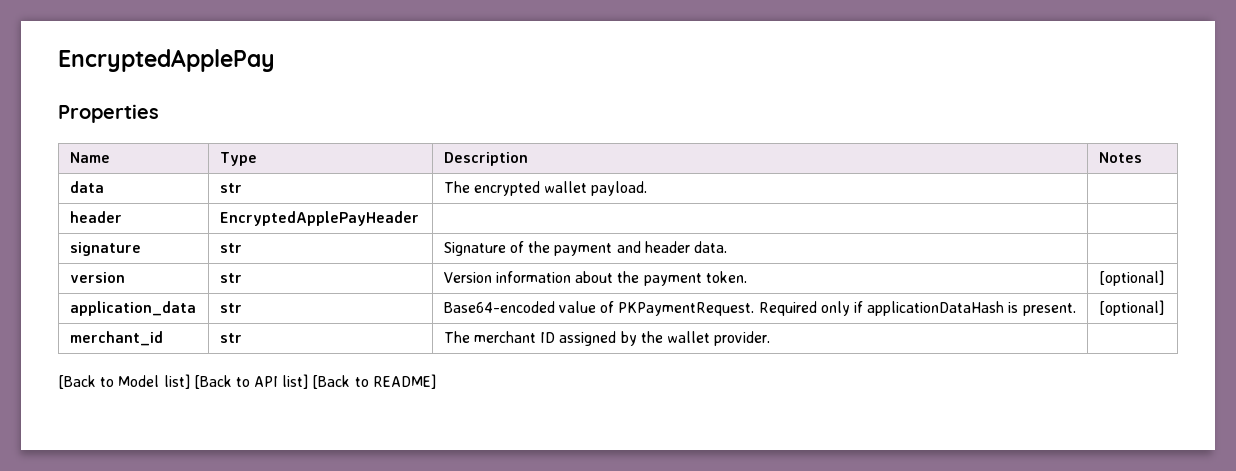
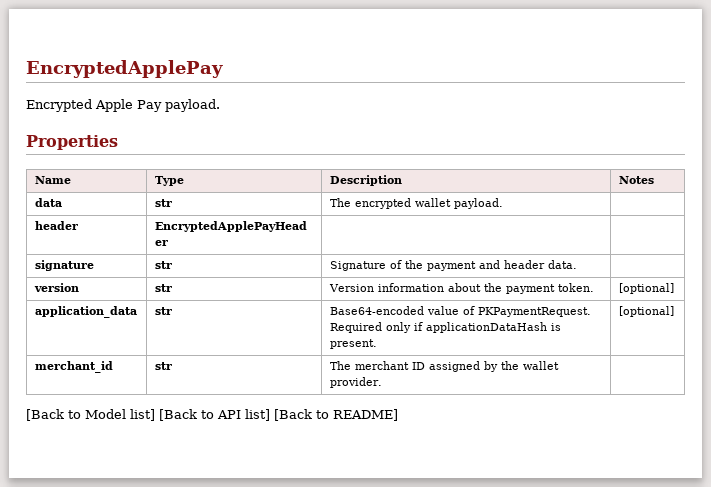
+ Encrypted Apple Pay payload.

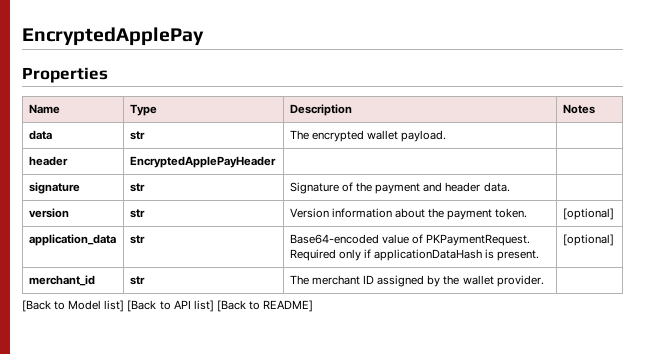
- Encrypted Apple Pay payload.

